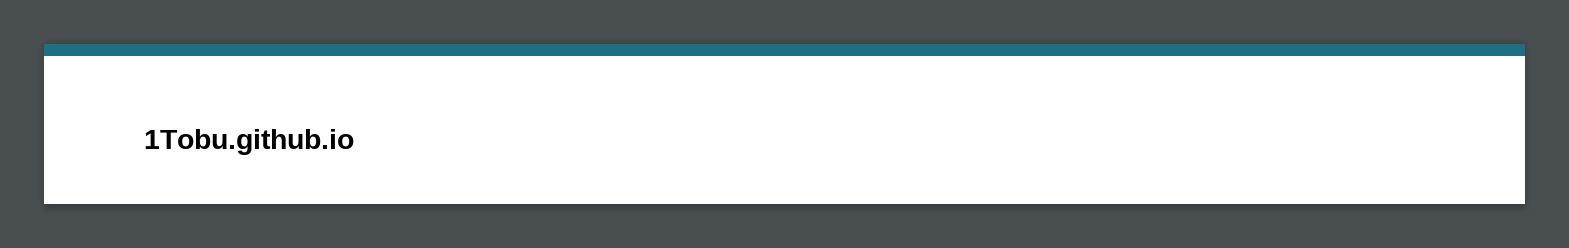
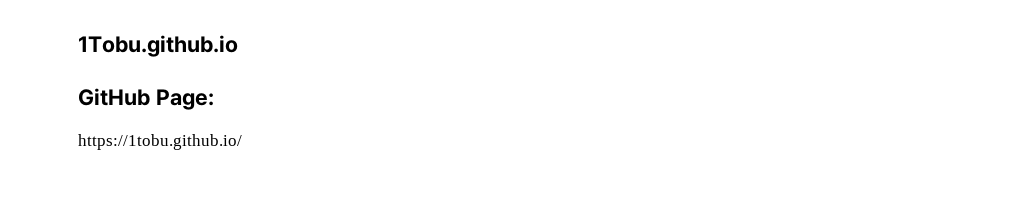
+ GitHub Page:
+ https://1tobu.github.io/

